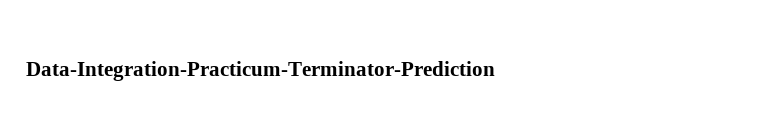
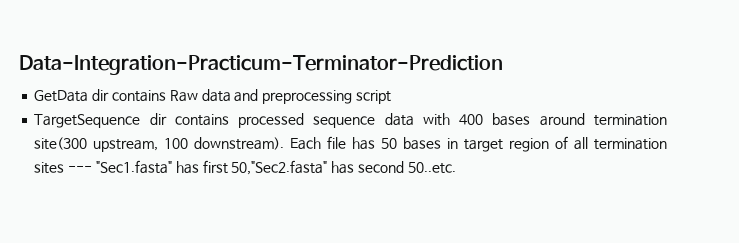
+ GetData dir contains Raw data and preprocessing script
+ TargetSequence dir contains processed sequence data with 400 bases around termination site(300 upstream, 100 downstream). Each file has 50 bases in target region of all termination sites --- "Sec1.fasta" has first 50,"Sec2.fasta" has second 50..etc.

